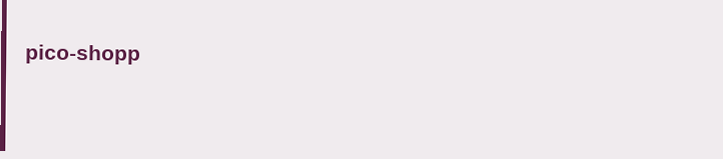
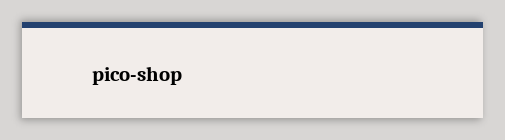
- pico-shopp
+ pico-shop

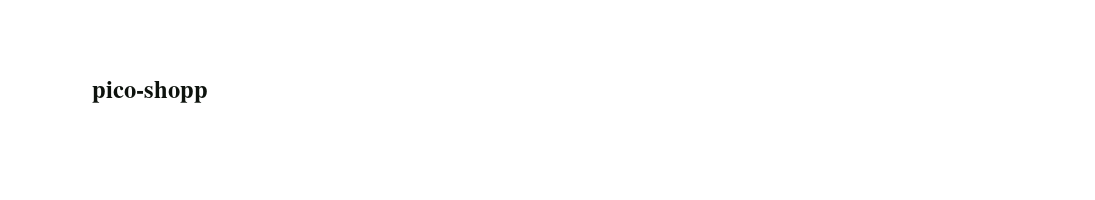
- pico-shop
+ pico-shopp

